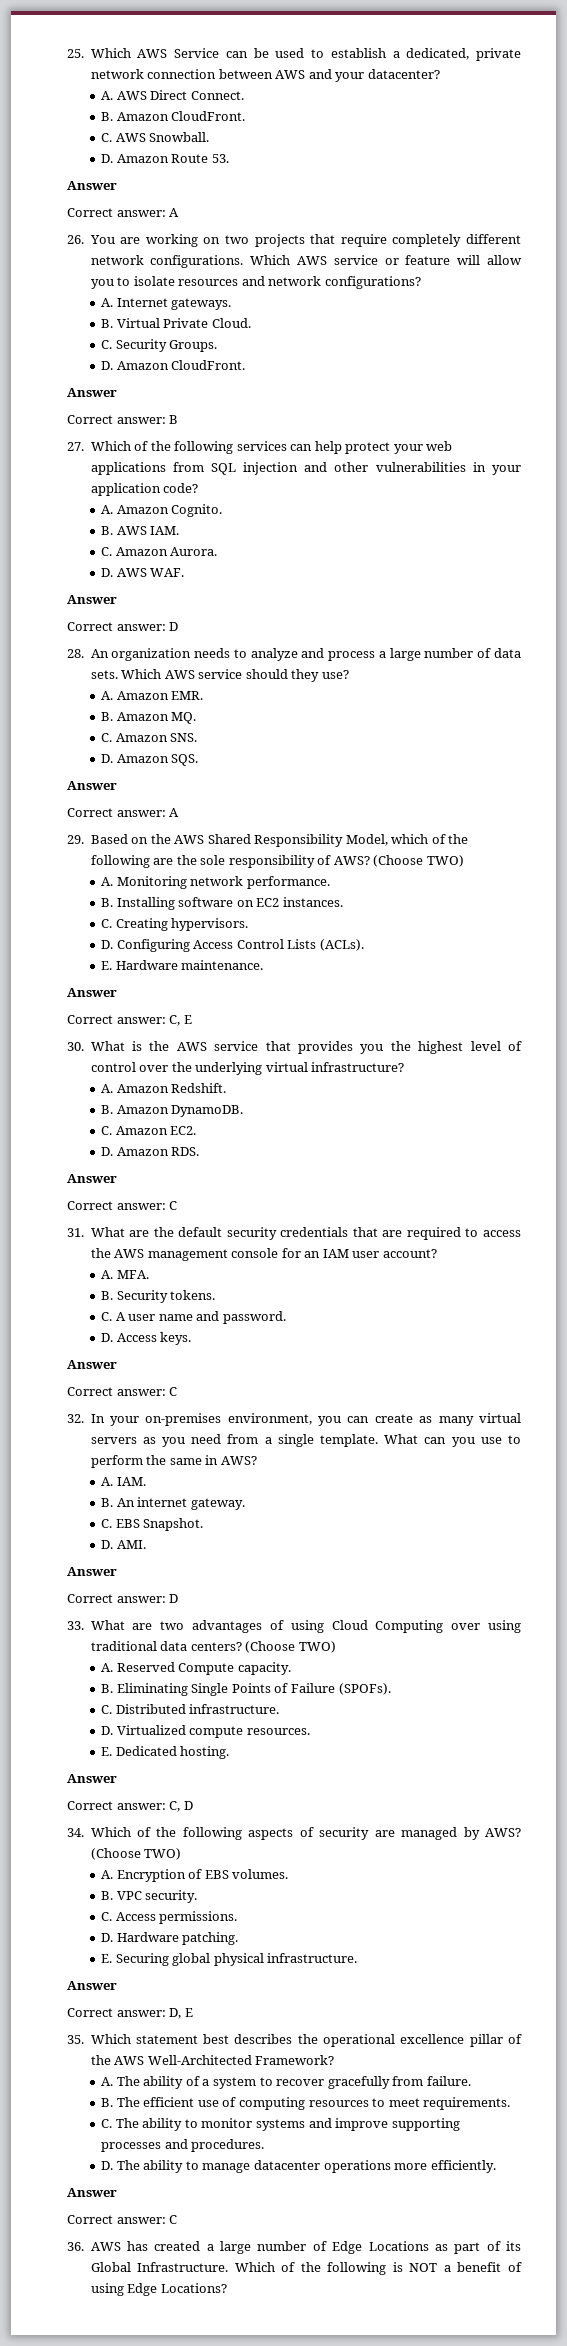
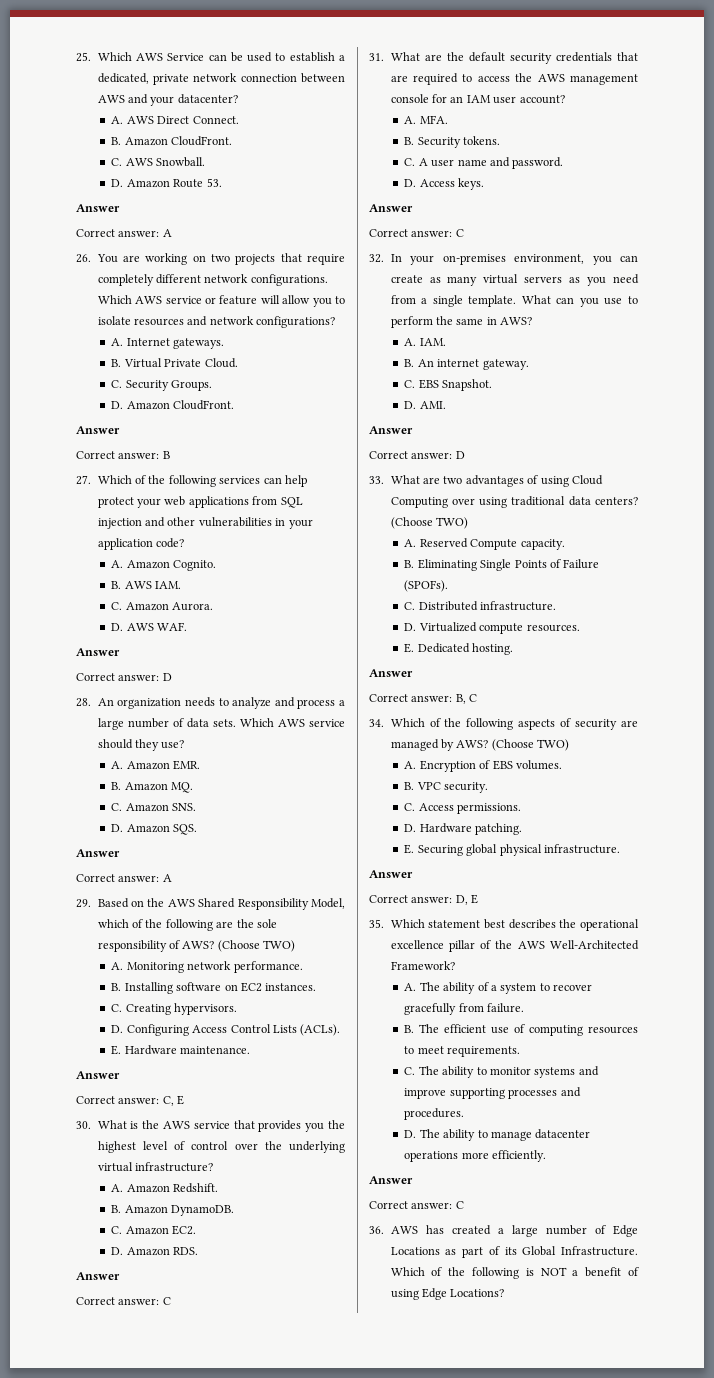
- Correct answer: C, D
+ Correct answer: B, C

